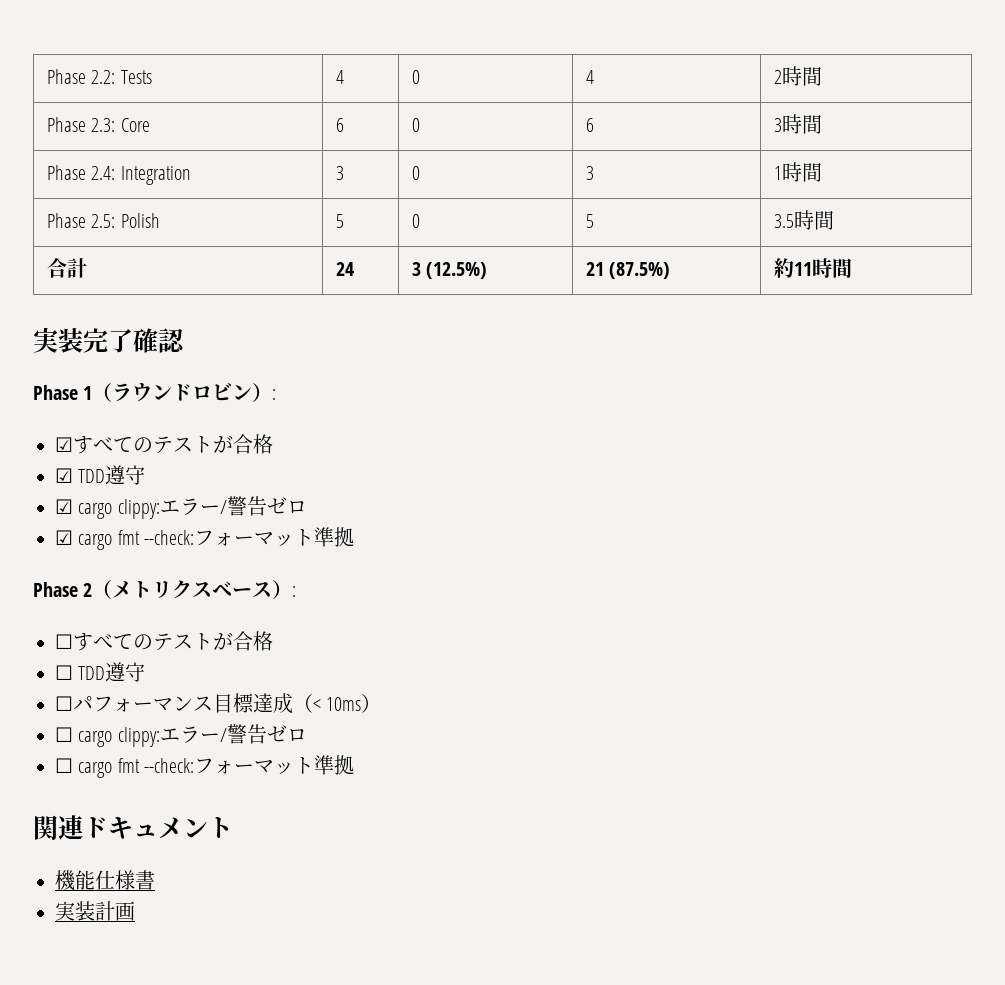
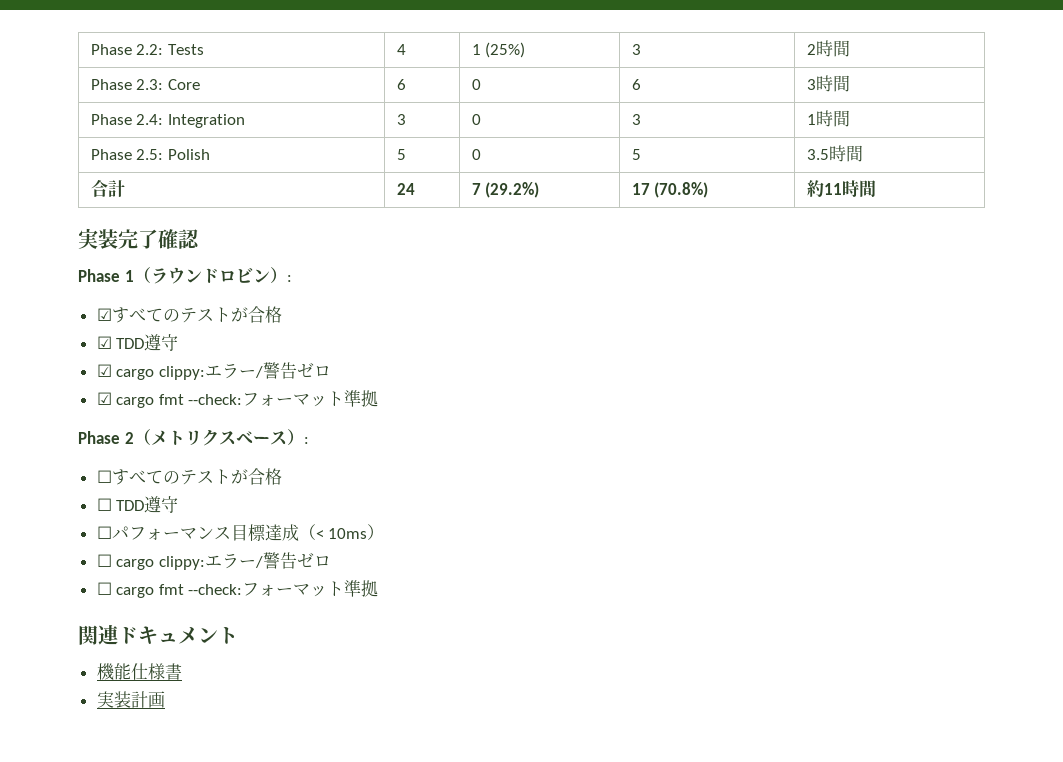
- Phase 2.2: Tests | 4 | 0 | 4 | 2時間
+ Phase 2.2: Tests | 4 | 1 (25%) | 3 | 2時間
- 合計 | 24 | 3 (12.5%) | 21 (87.5%) | 約11時間
+ 合計 | 24 | 7 (29.2%) | 17 (70.8%) | 約11時間

